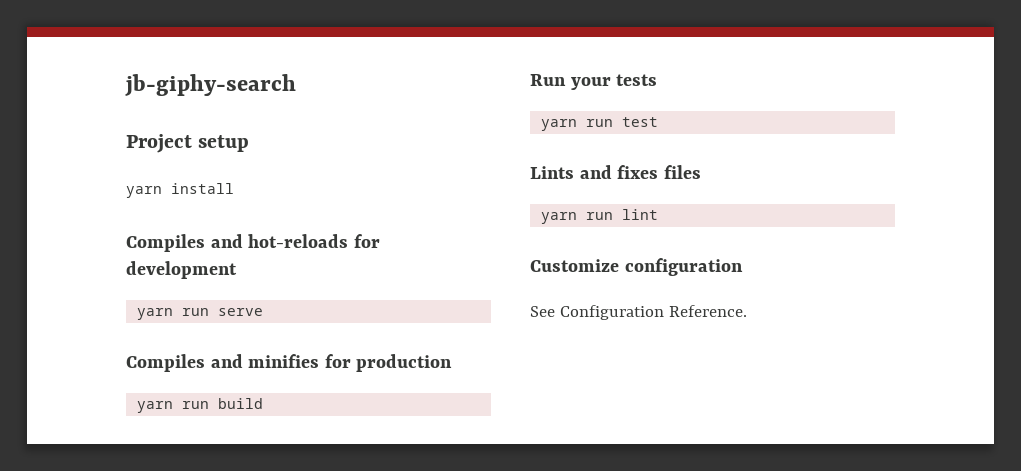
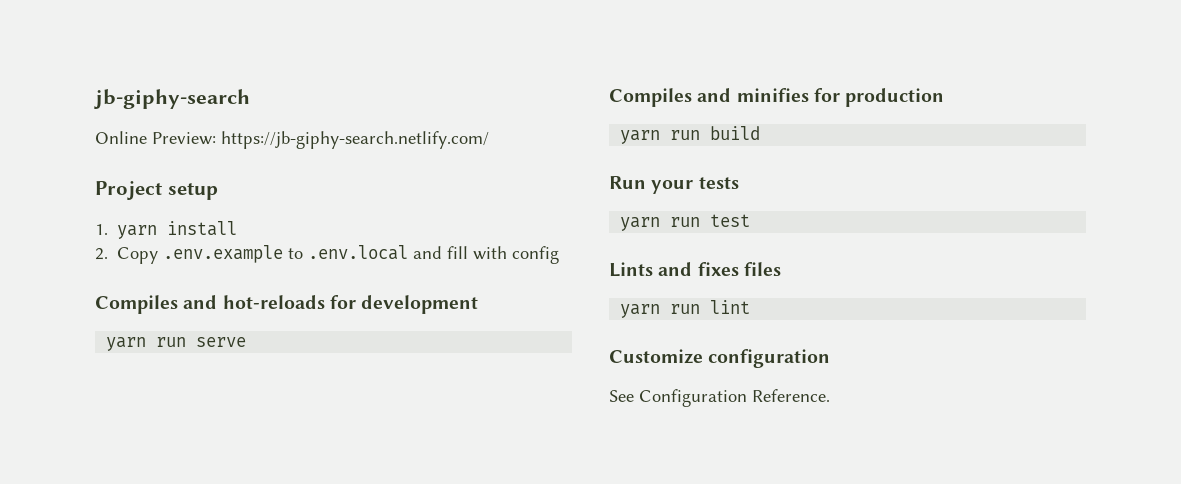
+ Online Preview: https://jb-giphy-search.netlify.com/
- yarn install
+ 1. yarn install
+ 2. Copy .env.example to .env.local and fill with config

